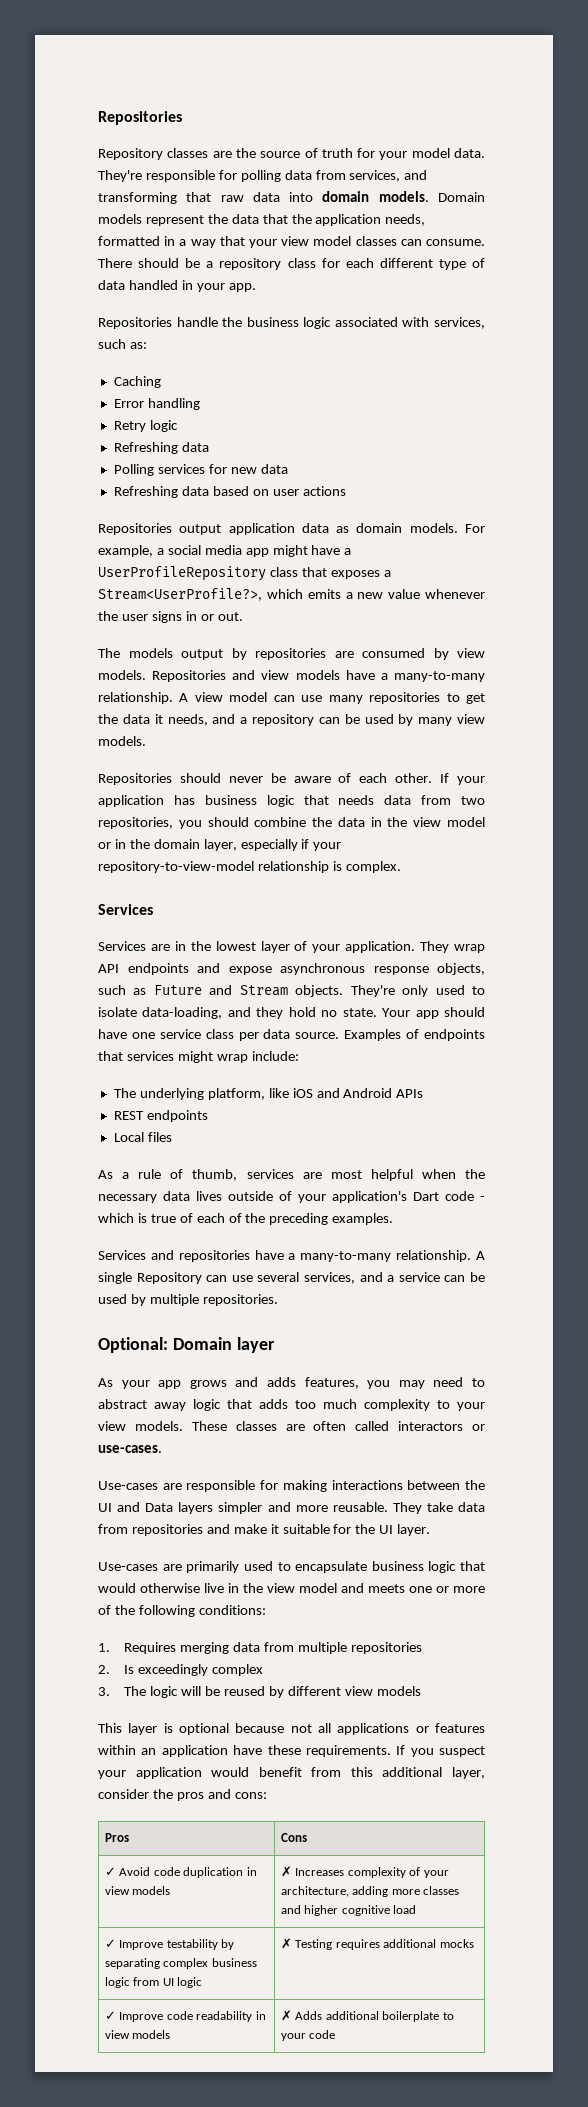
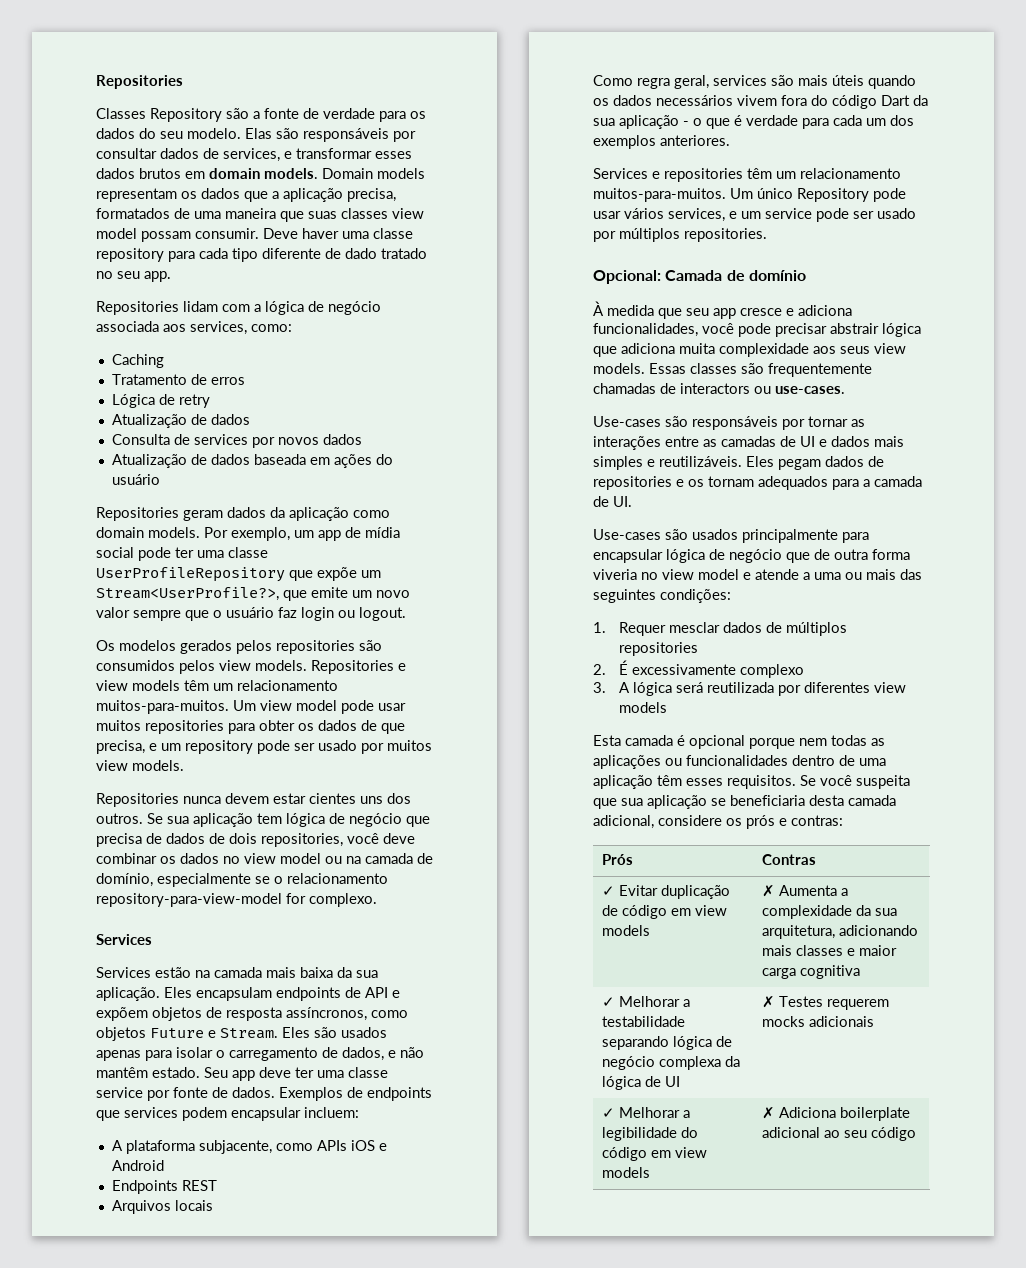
- Repository classes are the source of truth for your model data. They're responsible for polling data from services, and transforming that raw data into domain models. Domain models represent the data that the application needs, formatted in a way that your view model classes can consume. There should be a repository class for each different type of data handled in your app.
- Repositories handle the business logic associated with services, such as:
+ Classes Repository são a fonte de verdade para os dados do seu modelo. Elas são responsáveis por consultar dados de services, e transformar esses dados brutos em domain models. Domain models representam os dados que a aplicação precisa, formatados de uma maneira que suas classes view model possam consumir. Deve haver uma classe repository para cada tipo diferente de dado tratado no seu app.
+ Repositories lidam com a lógica de negócio associada aos services, como:
  Caching
- Error handling
- Retry logic
- Refreshing data
- Polling services for new data
- Refreshing data based on user actions
- Repositories output application data as domain models. For example, a social media app might have a UserProfileRepository class that exposes a Stream<UserProfile?>, which emits a new value whenever the user signs in or out.
- The models output by repositories are consumed by view models.
+ Tratamento de erros
+ Lógica de retry
+ Atualização de dados
+ Consulta de services por novos dados
+ Atualização de dados baseada em ações do usuário
+ Repositories geram dados da aplicação como domain models. Por exemplo, um app de mídia social pode ter uma classe UserProfileRepository que expõe um Stream<UserProfile?>, que emite um novo valor sempre que o usuário faz login ou logout.
+ Os modelos gerados pelos repositories são consumidos pelos view models.
- Repositories and view models have a many-to-many relationship. A view model can use many repositories to get the data it needs, and a repository can be used by many view models.
- Repositories should never be aware of each other. If your application has business logic that needs data from two repositories, you should combine the data in the view model or in the domain layer, especially if your repository-to-view-model relationship is complex.
+ Repositories e view models têm um relacionamento muitos-para-muitos. Um view model pode usar muitos repositories para obter os dados de que precisa, e um repository pode ser usado por muitos view models.
+ Repositories nunca devem estar cientes uns dos outros. Se sua aplicação tem lógica de negócio que precisa de dados de dois repositories, você deve combinar os dados no view model ou na camada de domínio, especialmente se o relacionamento repository-para-view-model for complexo.
  Services
- Services are in the lowest layer of your application. They wrap API endpoints and expose asynchronous response objects, such as Future and Stream objects. They're only used to isolate data-loading, and they hold no state. Your app should have one service class per data source. Examples of endpoints that services might wrap include:
- The underlying platform, like iOS and Android APIs
- REST endpoints
- Local files
- As a rule of thumb, services are most helpful when the necessary data lives outside of your application's Dart code - which is true of each of the preceding examples.
- Services and repositories have a many-to-many relationship. A single Repository can use several services, and a service can be used by multiple repositories.
- Optional: Domain layer
- As your app grows and adds features, you may need to abstract away logic that adds too much complexity to your view models. These classes are often called interactors or use-cases.
- Use-cases are responsible for making interactions between the UI and Data layers simpler and more reusable. They take data from repositories and make it suitable for the UI layer.
- Use-cases are primarily used to encapsulate business logic that would otherwise live in the view model and meets one or more of the following conditions:
- 1. Requires merging data from multiple repositories
- 2. Is exceedingly complex
- 3. The logic will be reused by different view models
- This layer is optional because not all applications or features within an application have these requirements. If you suspect your application would benefit from this additional layer, consider the pros and cons:
- Pros | Cons
- ✓ Avoid code duplication in view models | ✗ Increases complexity of your architecture, adding more classes and higher cognitive load
- ✓ Improve testability by separating complex business logic from UI logic | ✗ Testing requires additional mocks
- ✓ Improve code readability in view models | ✗ Adds additional boilerplate to your code
+ Services estão na camada mais baixa da sua aplicação. Eles encapsulam endpoints de API e expõem objetos de resposta assíncronos, como objetos Future e Stream. Eles são usados apenas para isolar o carregamento de dados, e não mantêm estado. Seu app deve ter uma classe service por fonte de dados. Exemplos de endpoints que services podem encapsular incluem:
+ A plataforma subjacente, como APIs iOS e Android
+ Endpoints REST
+ Arquivos locais
+ Como regra geral, services são mais úteis quando os dados necessários vivem fora do código Dart da sua aplicação - o que é verdade para cada um dos exemplos anteriores.
+ Services e repositories têm um relacionamento muitos-para-muitos. Um único Repository pode usar vários services, e um service pode ser usado por múltiplos repositories.
+ Opcional: Camada de domínio
+ À medida que seu app cresce e adiciona funcionalidades, você pode precisar abstrair lógica que adiciona muita complexidade aos seus view models. Essas classes são frequentemente chamadas de interactors ou use-cases.
+ Use-cases são responsáveis por tornar as interações entre as camadas de UI e dados mais simples e reutilizáveis. Eles pegam dados de repositories e os tornam adequados para a camada de UI.
+ Use-cases são usados principalmente para encapsular lógica de negócio que de outra forma viveria no view model e atende a uma ou mais das seguintes condições:
+ 1. Requer mesclar dados de múltiplos repositories
+ 2. É excessivamente complexo
+ 3. A lógica será reutilizada por diferentes view models
+ Esta camada é opcional porque nem todas as aplicações ou funcionalidades dentro de uma aplicação têm esses requisitos. Se você suspeita que sua aplicação se beneficiaria desta camada adicional, considere os prós e contras:
+ Prós | Contras
+ ✓ Evitar duplicação de código em view models | ✗ Aumenta a complexidade da sua arquitetura, adicionando mais classes e maior carga cognitiva
+ ✓ Melhorar a testabilidade separando lógica de negócio complexa da lógica de UI | ✗ Testes requerem mocks adicionais
+ ✓ Melhorar a legibilidade do código em view models | ✗ Adiciona boilerplate adicional ao seu código

